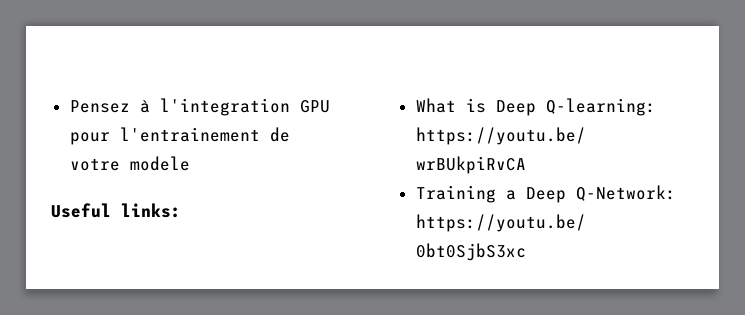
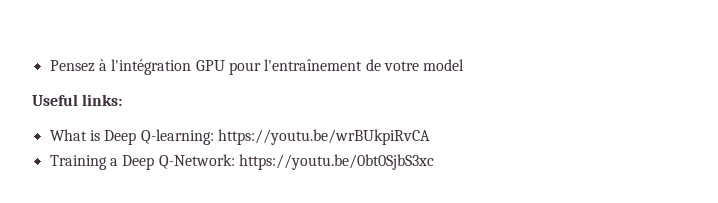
- Pensez à l'integration GPU pour l'entrainement de votre modele
+ Pensez à l'intégration GPU pour l'entraînement de votre model

